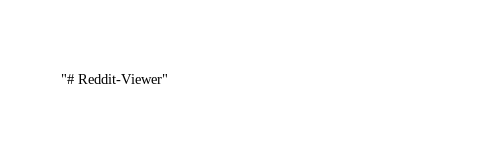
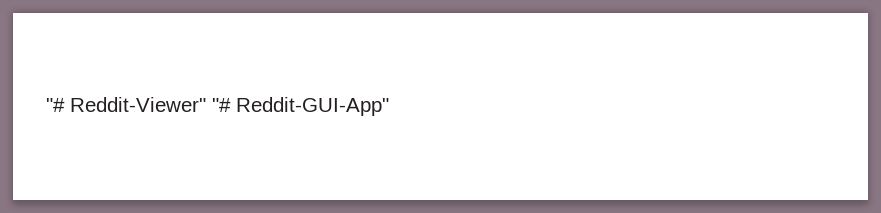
- "# Reddit-Viewer"
+ "# Reddit-Viewer" "# Reddit-GUI-App"

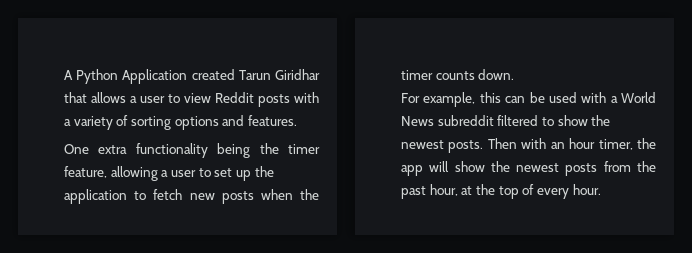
- "# Reddit-Viewer" "# Reddit-GUI-App"
+ A Python Application created Tarun Giridhar that allows a user to view Reddit posts with a variety of sorting options and features.
+ One extra functionality being the timer feature, allowing a user to set up the application to fetch new posts when the timer counts down.
+ For example, this can be used with a World News subreddit filtered to show the newest posts. Then with an hour timer, the app will show the newest posts from the past hour, at the top of every hour.

